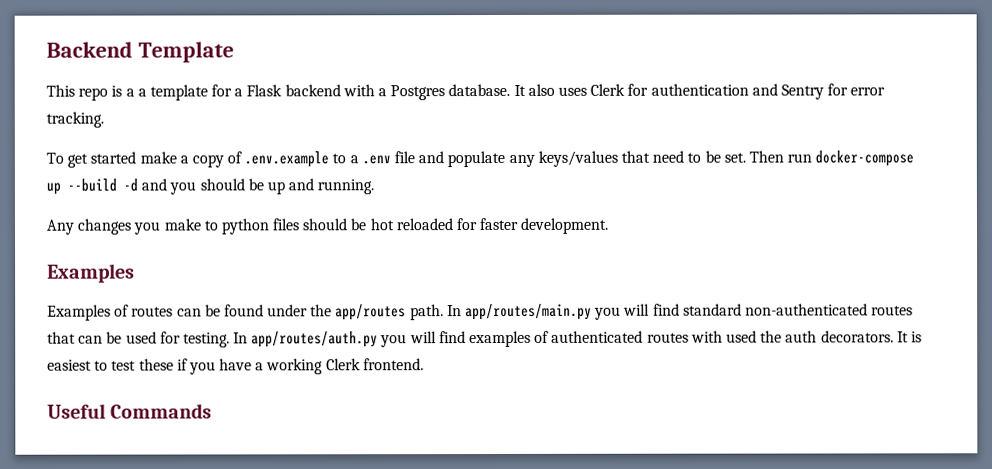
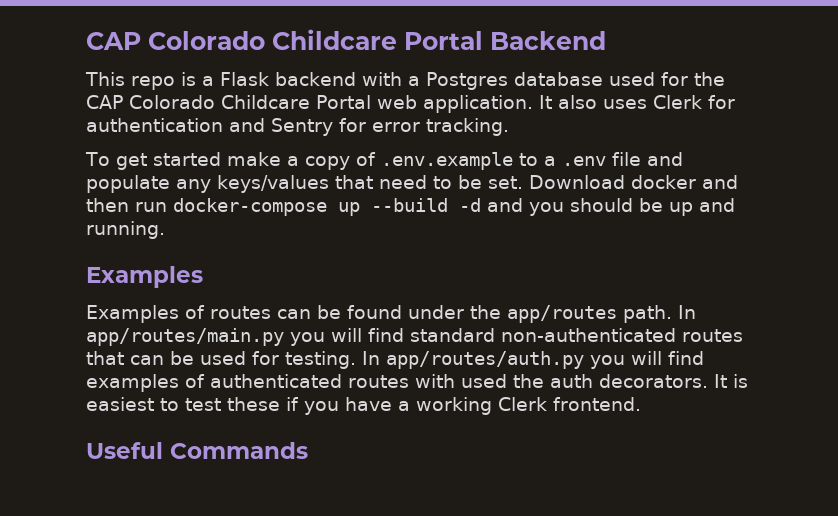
- Backend Template
+ CAP Colorado Childcare Portal Backend
- This repo is a a template for a Flask backend with a Postgres database.
+ This repo is a Flask backend with a Postgres database used for the CAP Colorado Childcare Portal web application.
- Then run docker-compose up --build -d and you should be up and running.
+ Download docker and then run docker-compose up --build -d and you should be up and running.
- Any changes you make to python files should be hot reloaded for faster development.

